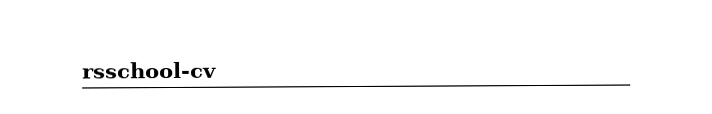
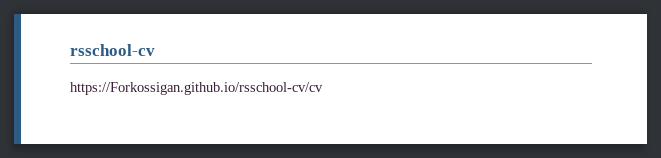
+ https://Forkossigan.github.io/rsschool-cv/cv

